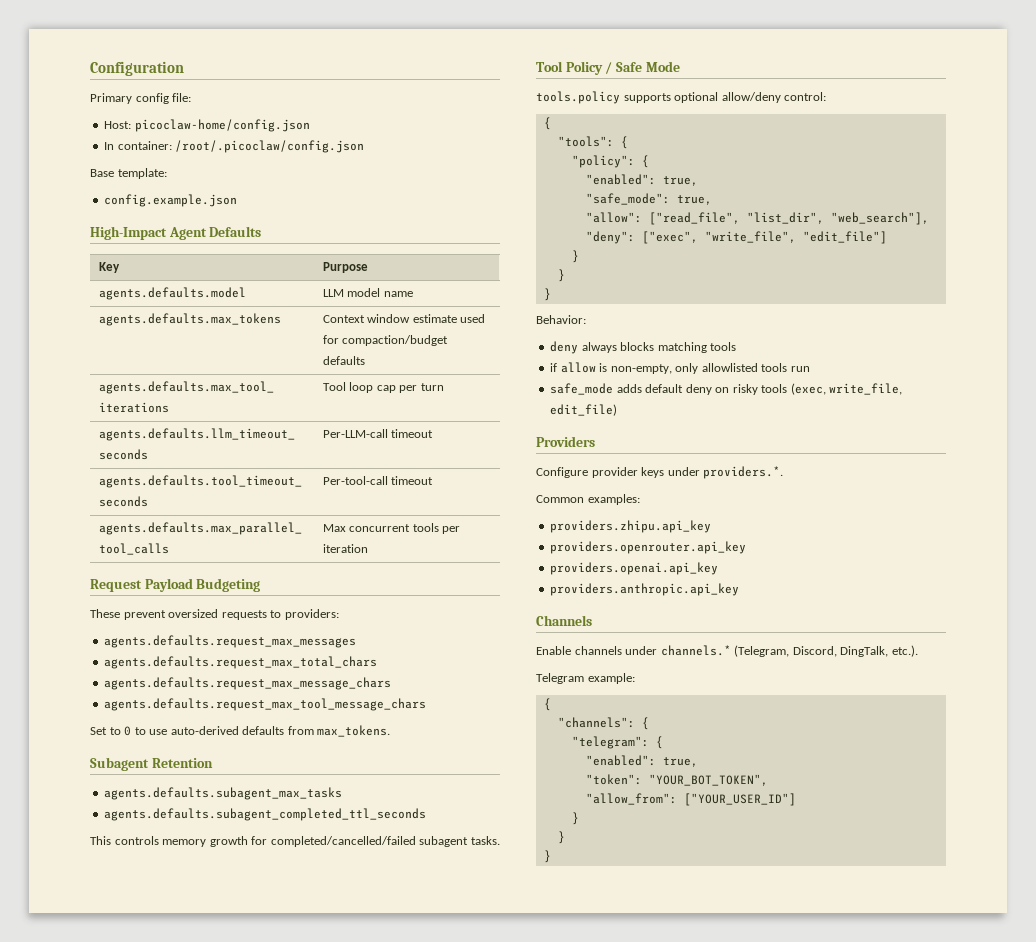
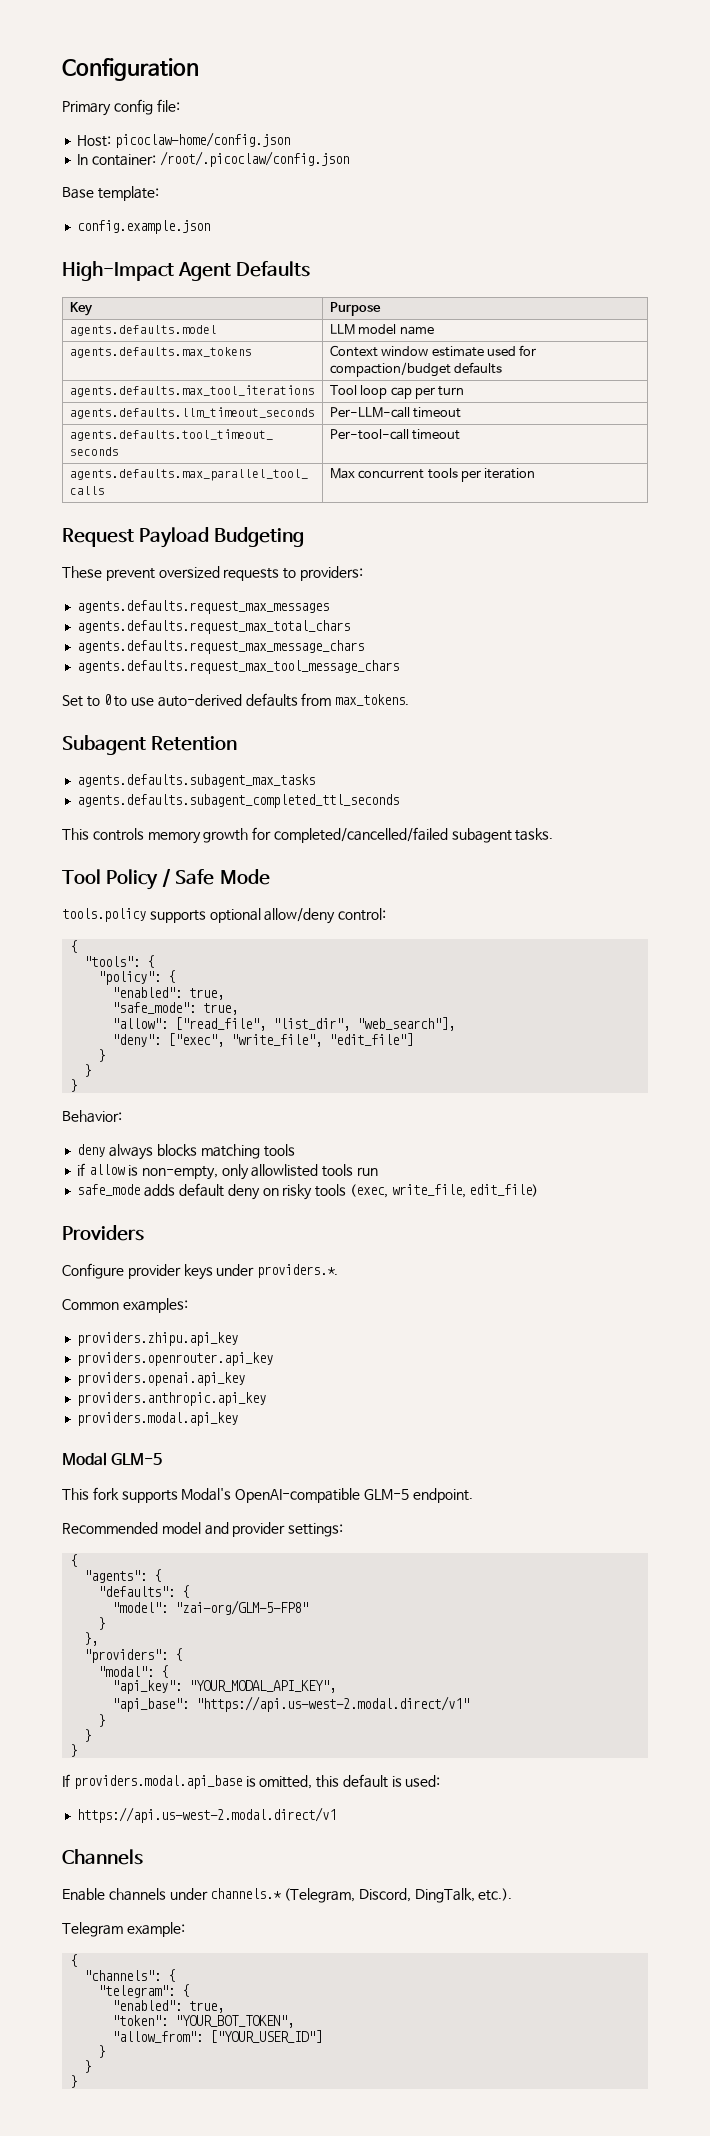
+ providers.modal.api_key
+ Modal GLM-5
+ This fork supports Modal's OpenAI-compatible GLM-5 endpoint.
+ Recommended model and provider settings:
+ {
+ "agents": {
+ "defaults": {
+ "model": "zai-org/GLM-5-FP8"
+ }
+ },
+ "providers": {
+ "modal": {
+ "api_key": "YOUR_MODAL_API_KEY",
+ "api_base": "https://api.us-west-2.modal.direct/v1"
+ }
+ }
+ }
+ If providers.modal.api_base is omitted, this default is used:
+ https://api.us-west-2.modal.direct/v1

